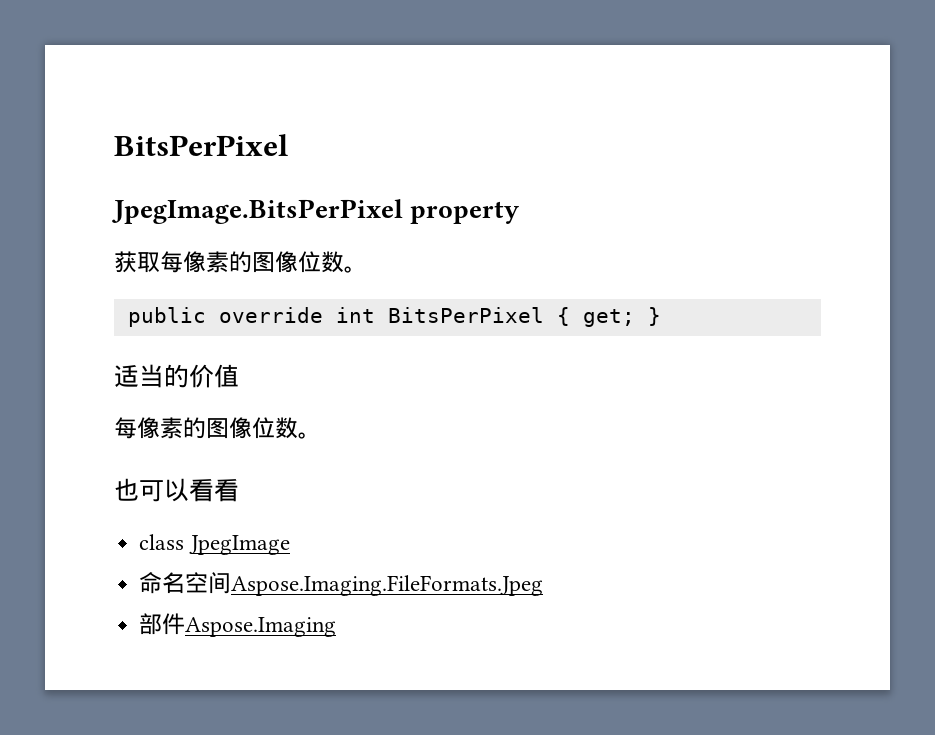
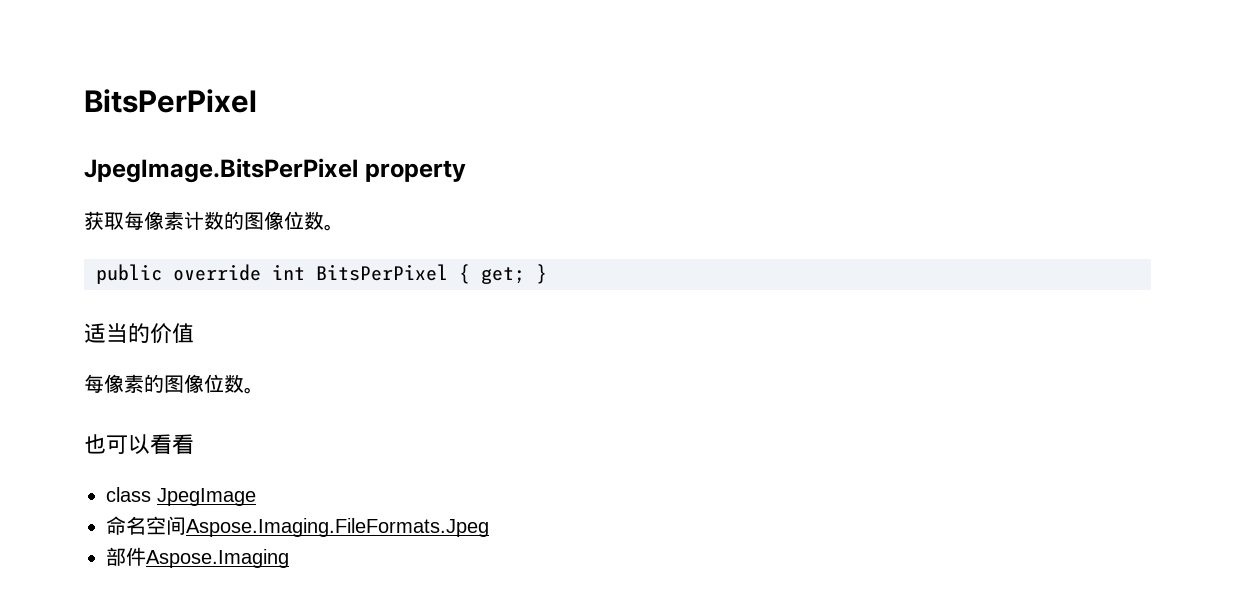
- 获取每像素的图像位数。
+ 获取每像素计数的图像位数。

